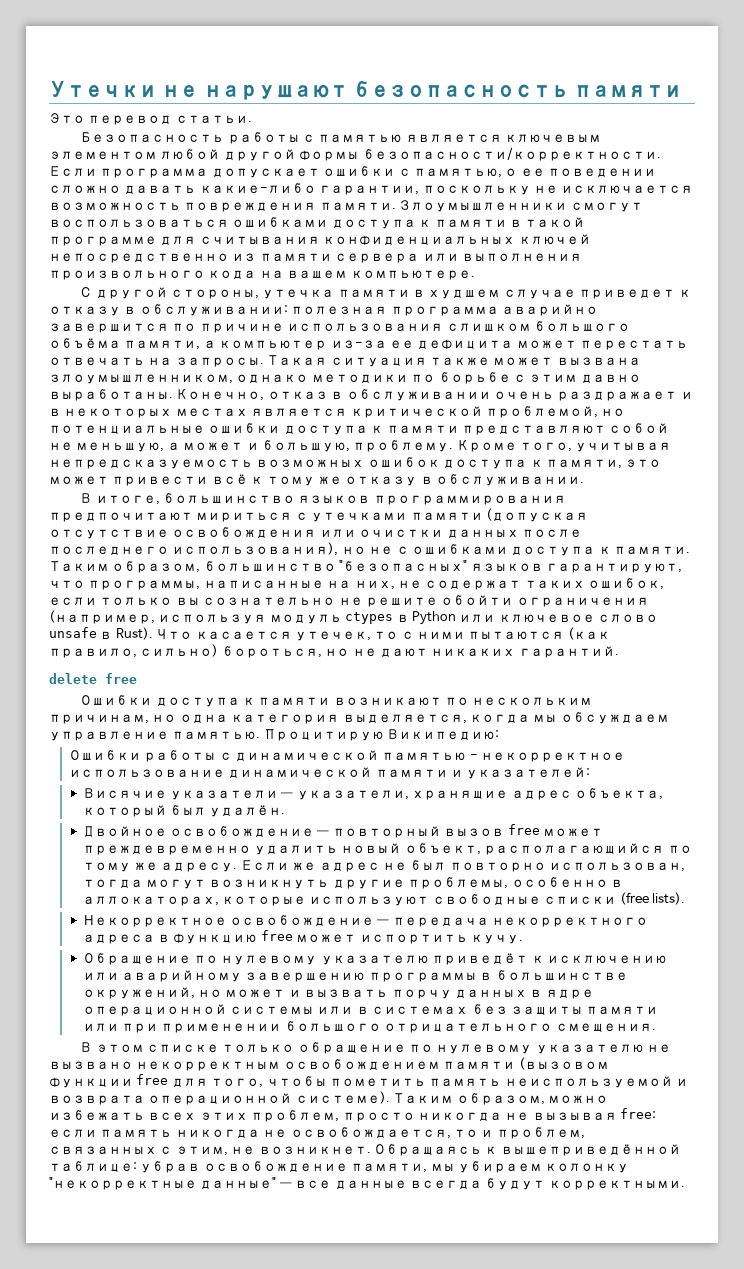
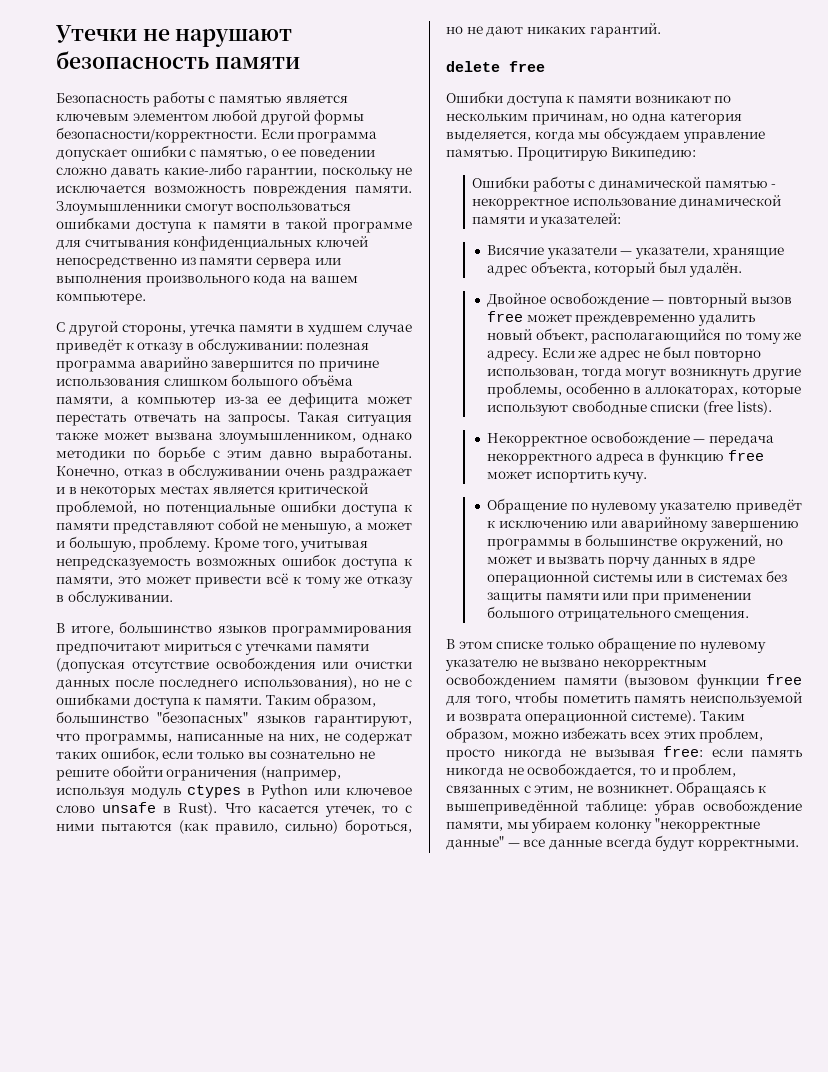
- Это перевод статьи.
- С другой стороны, утечка памяти в худшем случае приведет к отказу в обслуживании: полезная программа аварийно завершится по причине использования слишком большого объёма памяти, а компьютер из-за ее дефицита может перестать отвечать на запросы.
+ С другой стороны, утечка памяти в худшем случае приведёт к отказу в обслуживании: полезная программа аварийно завершится по причине использования слишком большого объёма памяти, а компьютер из-за ее дефицита может перестать отвечать на запросы.

